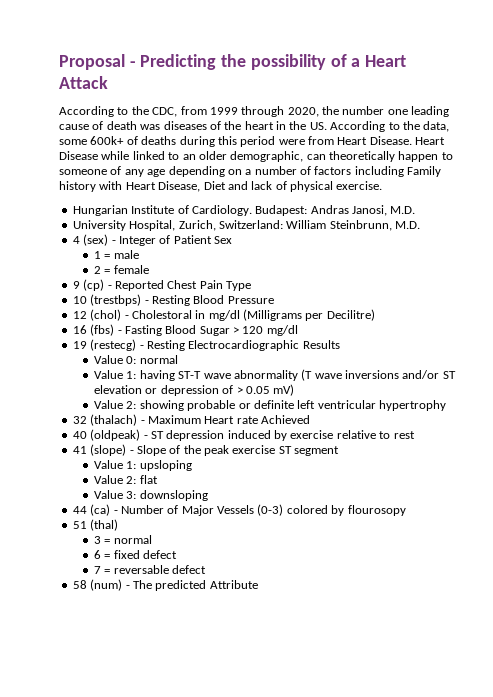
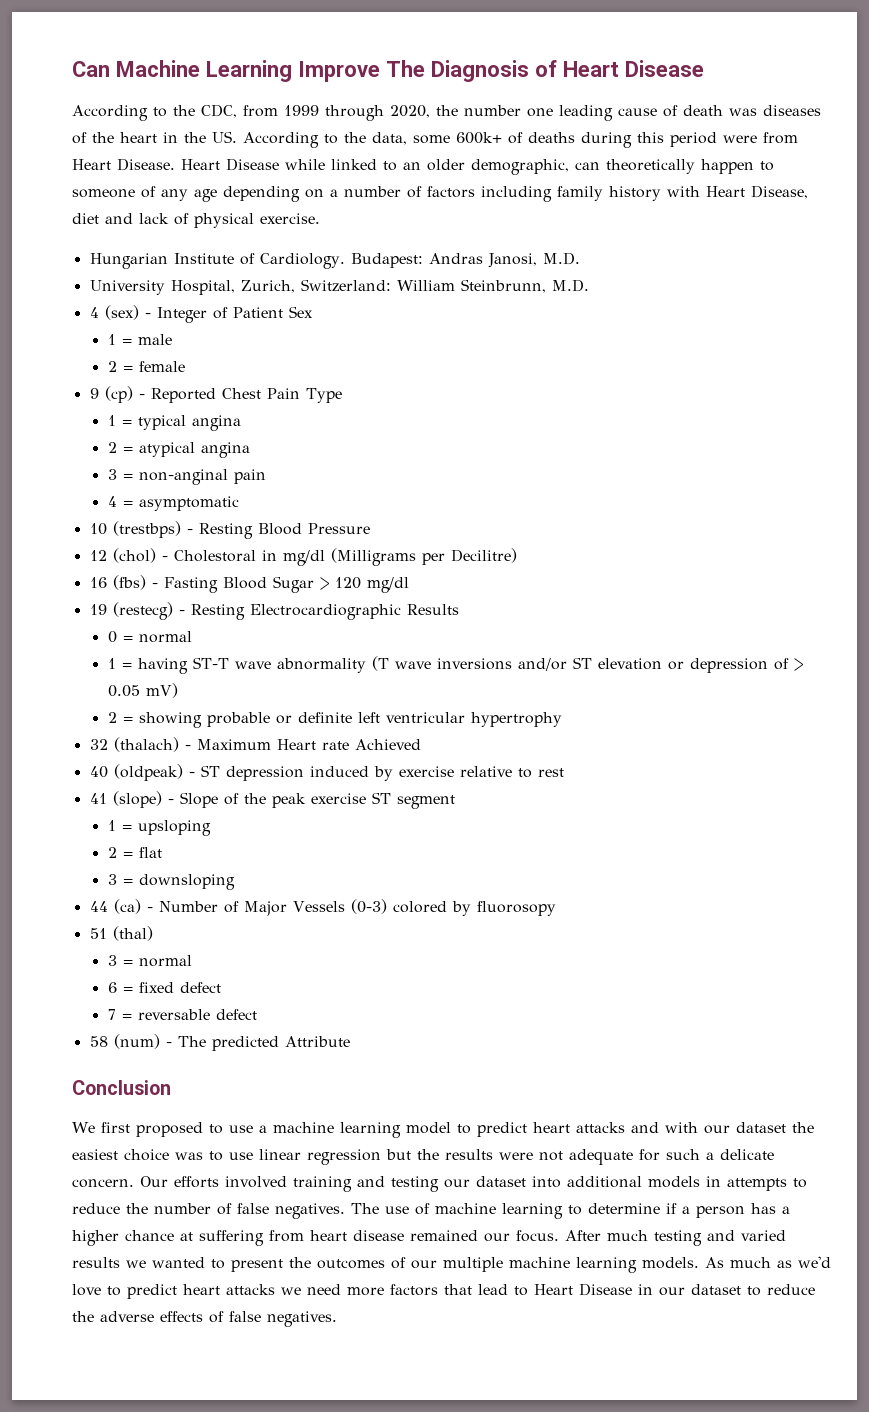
- Proposal - Predicting the possibility of a Heart Attack
+ Can Machine Learning Improve The Diagnosis of Heart Disease
- Heart Disease while linked to an older demographic, can theoretically happen to someone of any age depending on a number of factors including Family history with Heart Disease, Diet and lack of physical exercise.
+ Heart Disease while linked to an older demographic, can theoretically happen to someone of any age depending on a number of factors including family history with Heart Disease, diet and lack of physical exercise.
+ 1 = typical angina
+ 2 = atypical angina
+ 3 = non-anginal pain
+ 4 = asymptomatic
- Value 0: normal
- Value 1: having ST-T wave abnormality (T wave inversions and/or ST elevation or depression of > 0.05 mV)
+ 0 = normal
+ 1 = having ST-T wave abnormality (T wave inversions and/or ST elevation or depression of > 0.05 mV)
- Value 2: showing probable or definite left ventricular hypertrophy
+ 2 = showing probable or definite left ventricular hypertrophy
- Value 1: upsloping
+ 1 = upsloping
- Value 2: flat
+ 2 = flat
- Value 3: downsloping
+ 3 = downsloping
- 44 (ca) - Number of Major Vessels (0-3) colored by flourosopy
+ 44 (ca) - Number of Major Vessels (0-3) colored by fluorosopy
+ Conclusion
+ We first proposed to use a machine learning model to predict heart attacks and with our dataset the easiest choice was to use linear regression but the results were not adequate for such a delicate concern. Our efforts involved training and testing our dataset into additional models in attempts to reduce the number of false negatives. The use of machine learning to determine if a person has a higher chance at suffering from heart disease remained our focus. After much testing and varied results we wanted to present the outcomes of our multiple machine learning models. As much as we'd love to predict heart attacks we need more factors that lead to Heart Disease in our dataset to reduce the adverse effects of false negatives.

